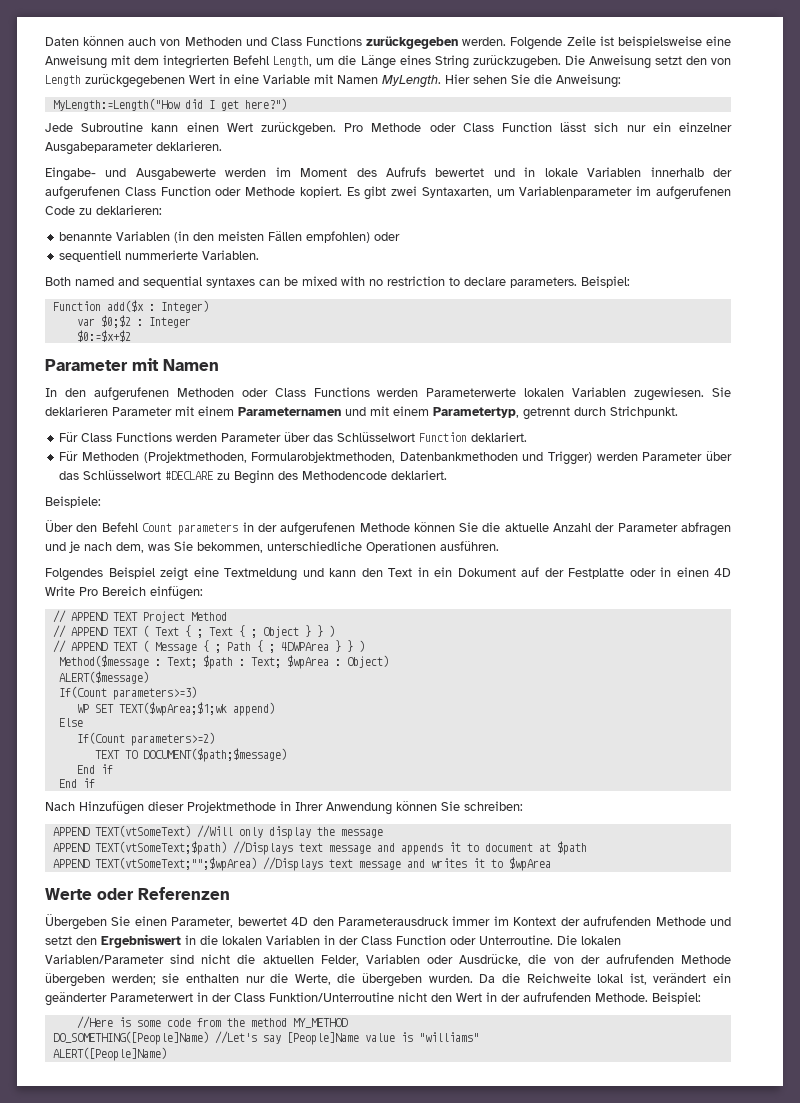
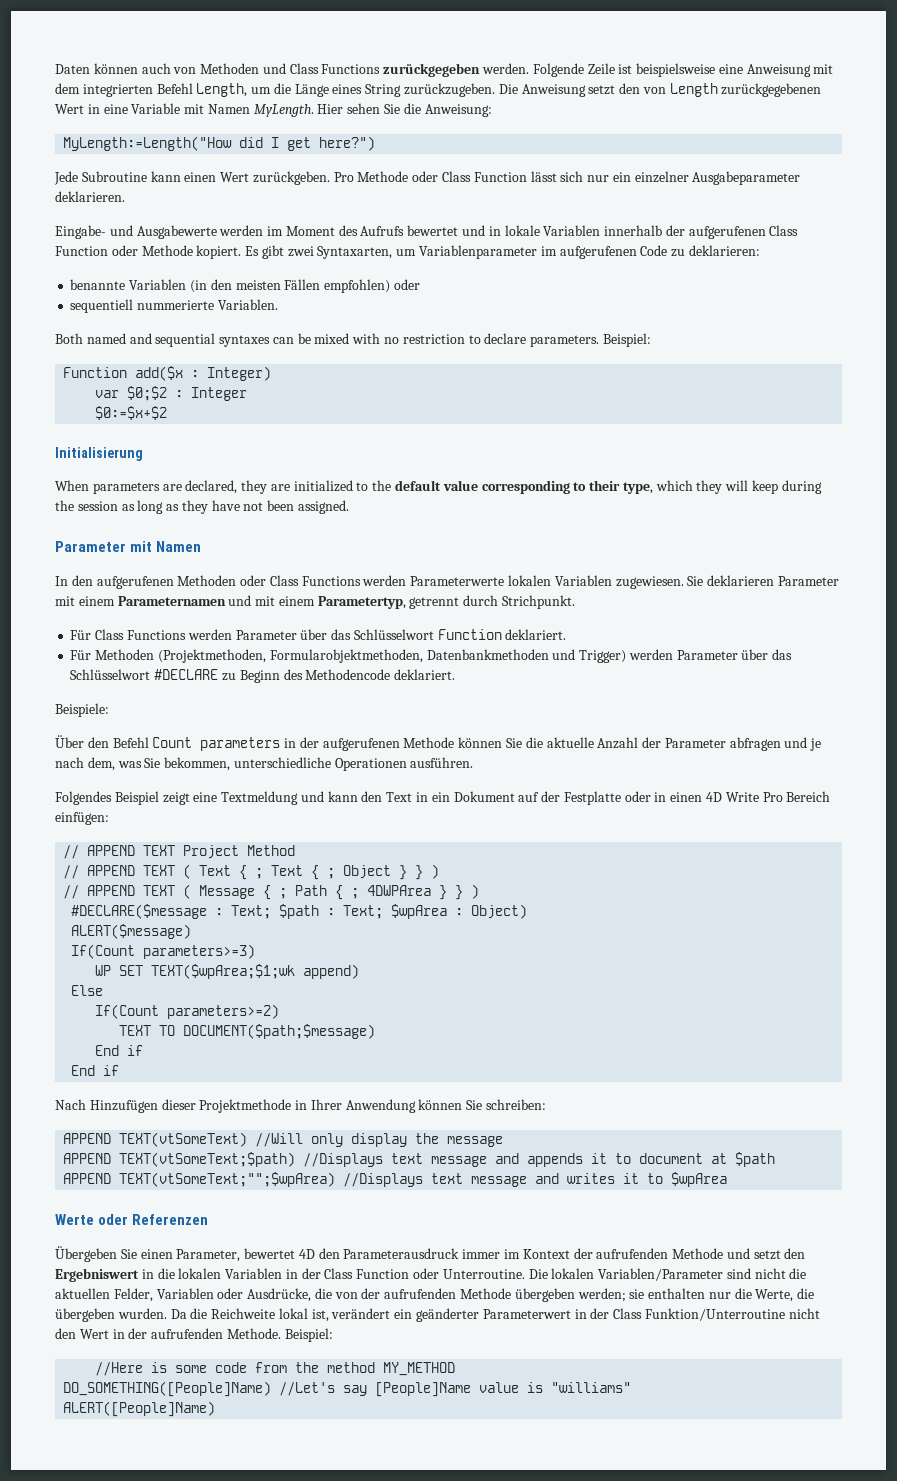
+ Initialisierung
+ When parameters are declared, they are initialized to the default value corresponding to their type, which they will keep during the session as long as they have not been assigned.
- Method($message : Text; $path : Text; $wpArea : Object)
+ #DECLARE($message : Text; $path : Text; $wpArea : Object)

